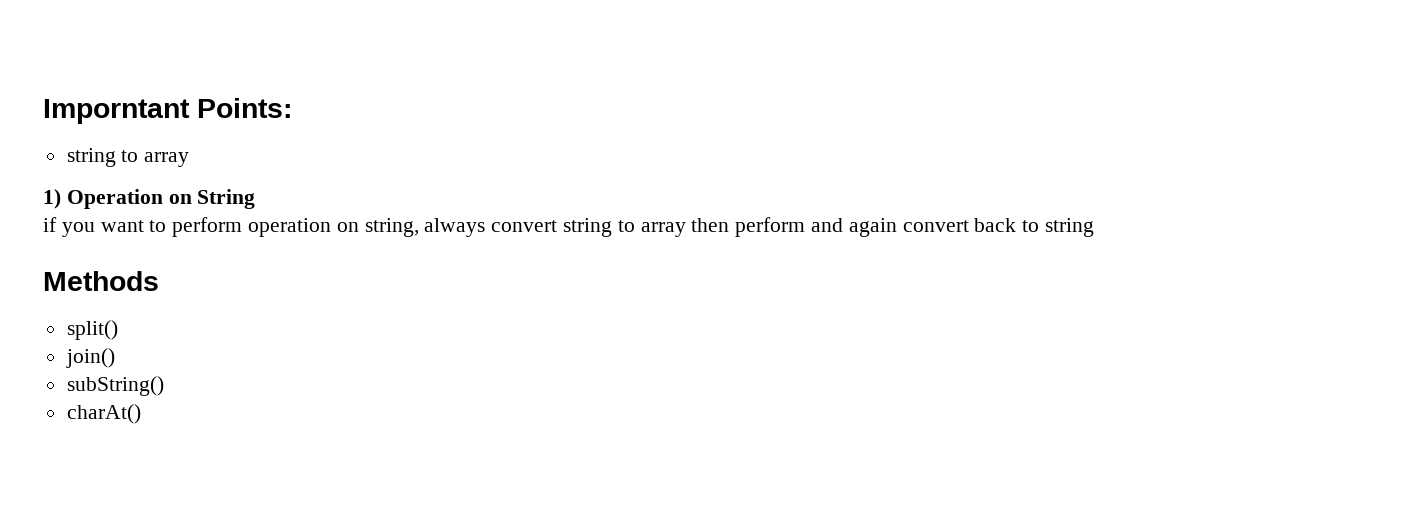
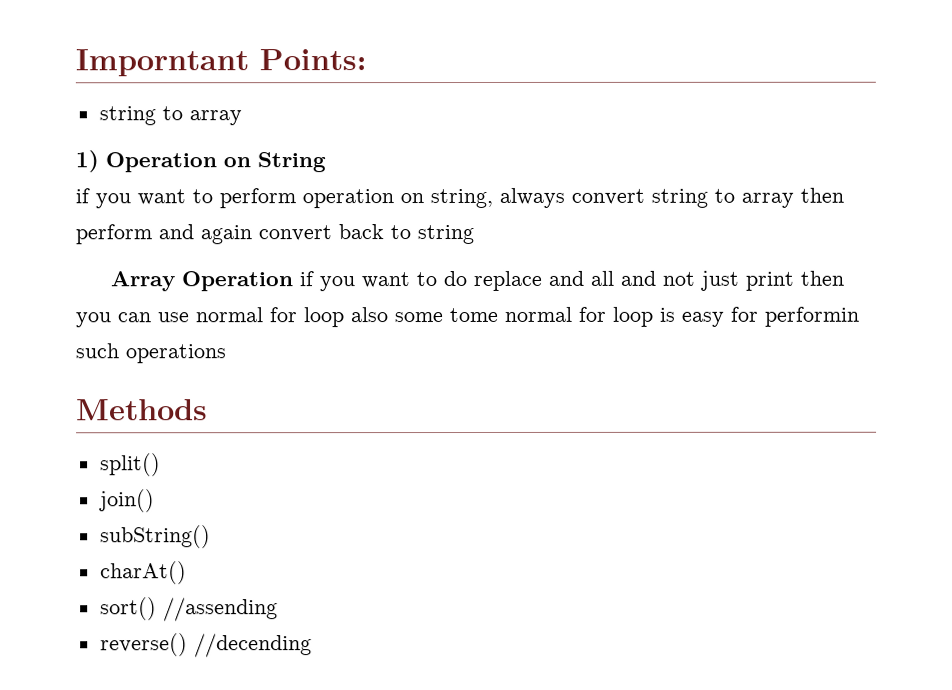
+ Array Operation if you want to do replace and all and not just print then you can use normal for loop also some tome normal for loop is easy for performin such operations
+ sort() //assending
+ reverse() //decending

